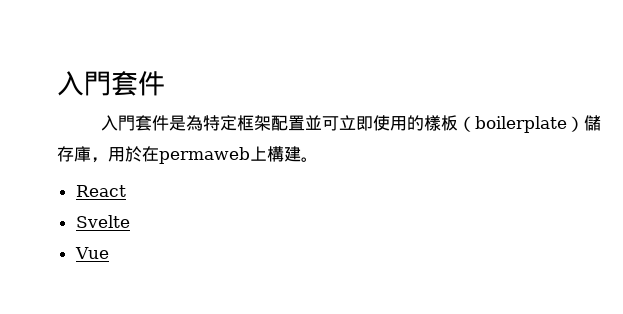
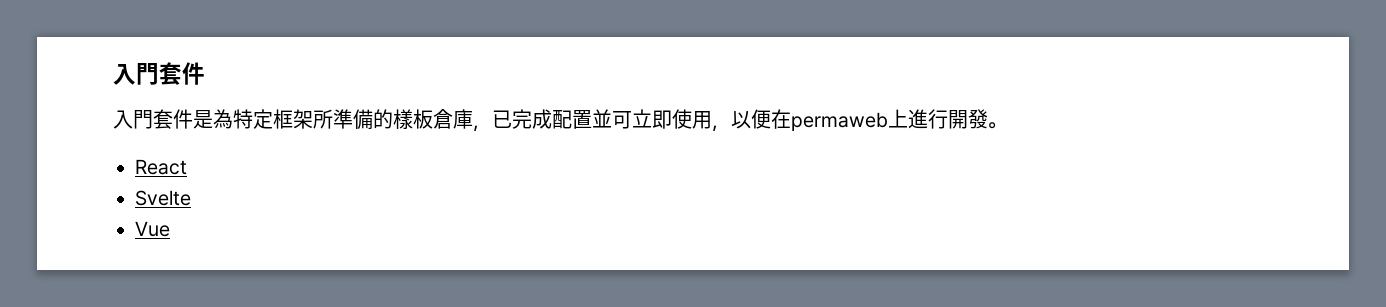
- 入門套件是為特定框架配置並可立即使用的樣板（boilerplate）儲存庫，用於在permaweb上構建。
+ 入門套件是為特定框架所準備的樣板倉庫，已完成配置並可立即使用，以便在permaweb上進行開發。

